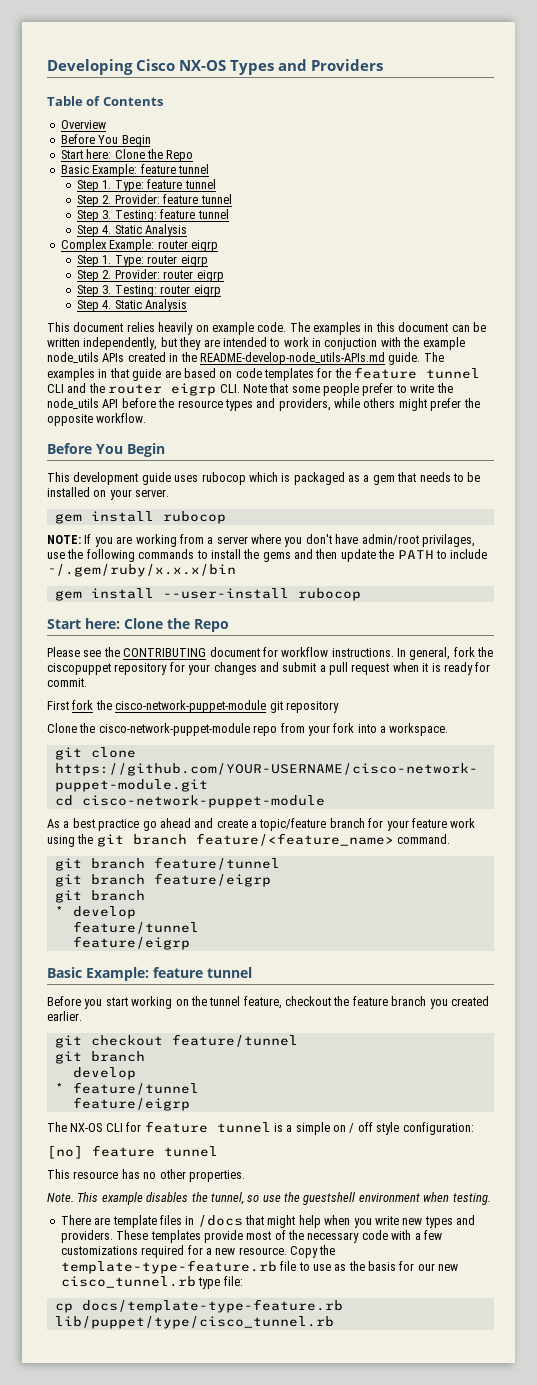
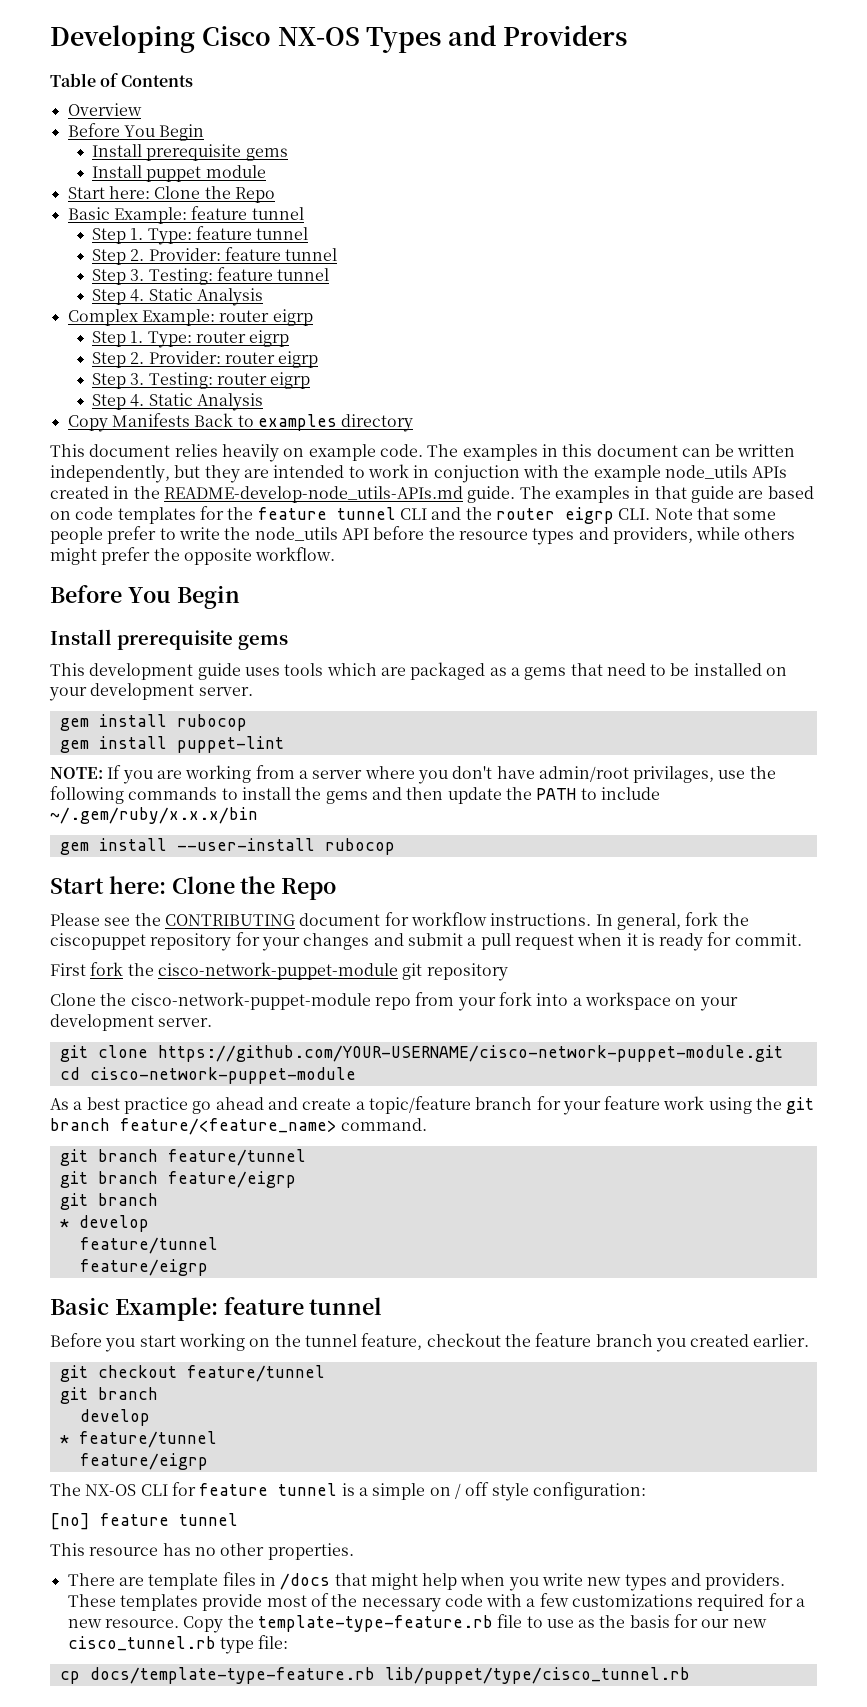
  Overview
  Before You Begin
+ Install prerequisite gems
+ Install puppet module
+ Copy Manifests Back to examples directory
  The examples in that guide are based on code templates for the feature tunnel CLI and the router eigrp CLI. Note that some people prefer to write the node_utils API before the resource types and providers, while others might prefer the opposite workflow.
  Before You Begin
+ Install prerequisite gems
- This development guide uses rubocop which is packaged as a gem that needs to be installed on your server.
+ This development guide uses tools which are packaged as a gems that need to be installed on your development server.
+ gem install puppet-lint
- Clone the cisco-network-puppet-module repo from your fork into a workspace.
+ Clone the cisco-network-puppet-module repo from your fork into a workspace on your development server.
- Note. This example disables the tunnel, so use the guestshell environment when testing.

